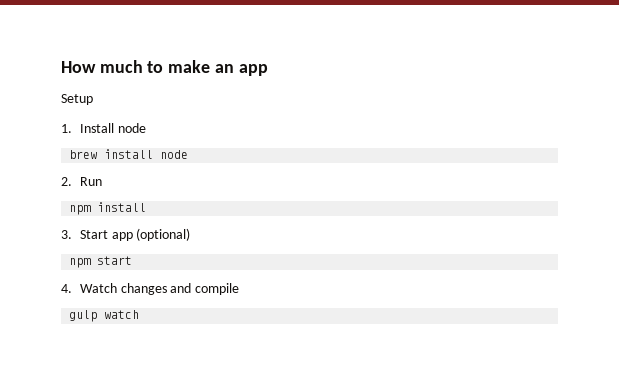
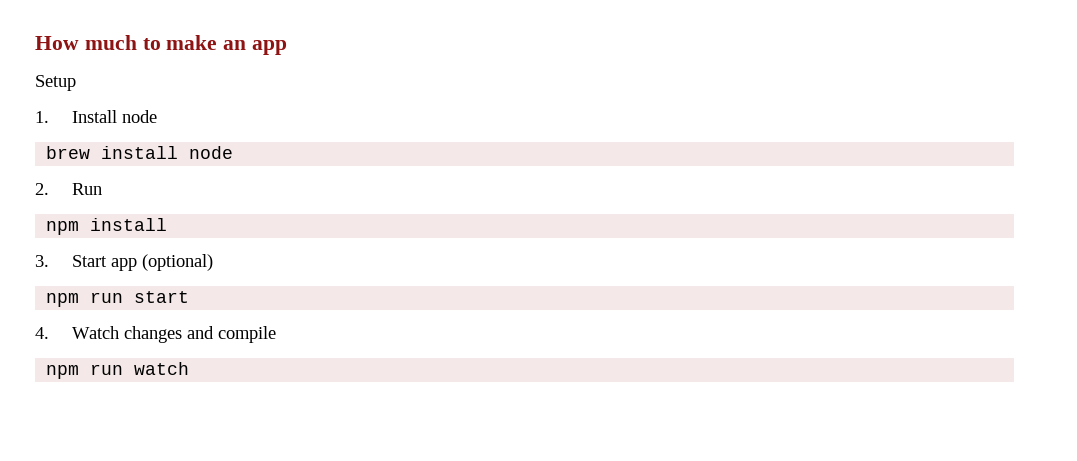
- npm start
+ npm run start
- gulp watch
+ npm run watch

